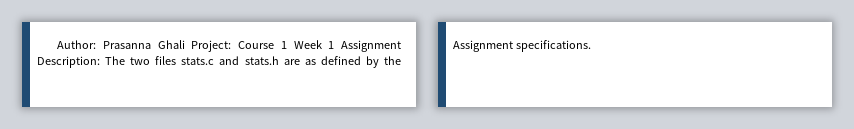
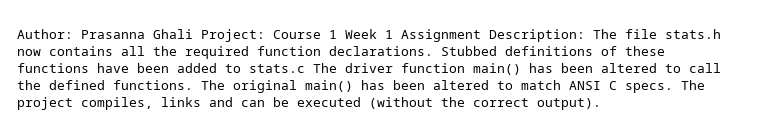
- Author: Prasanna Ghali Project: Course 1 Week 1 Assignment Description: The two files stats.c and stats.h are as defined by the Assignment specifications.
+ Author: Prasanna Ghali Project: Course 1 Week 1 Assignment Description: The file stats.h now contains all the required function declarations. Stubbed definitions of these functions have been added to stats.c The driver function main() has been altered to call the defined functions. The original main() has been altered to match ANSI C specs. The project compiles, links and can be executed (without the correct output).

